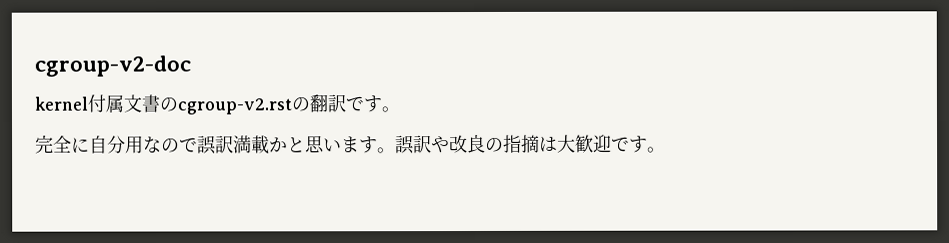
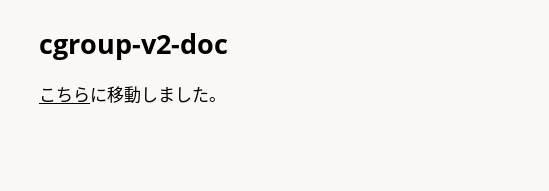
- kernel付属文書のcgroup-v2.rstの翻訳です。
- 完全に自分用なので誤訳満載かと思います。誤訳や改良の指摘は大歓迎です。
+ こちらに移動しました。

